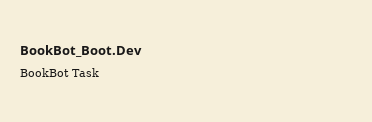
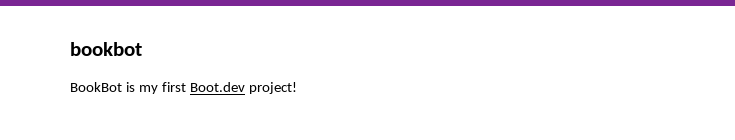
- BookBot_Boot.Dev
+ bookbot
- BookBot Task
+ BookBot is my first Boot.dev project!

